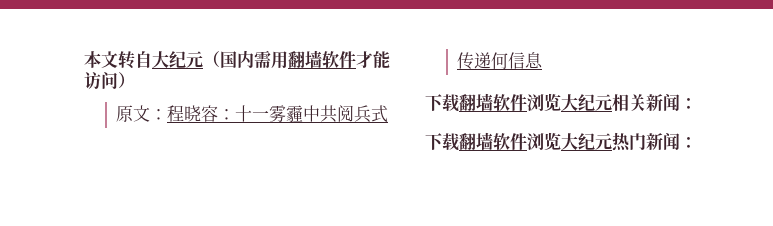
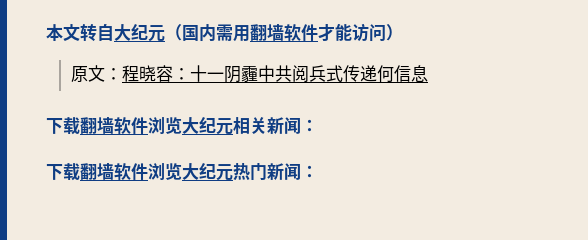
- 原文：程晓容：十一雾霾中共阅兵式传递何信息
+ 原文：程晓容：十一阴霾中共阅兵式传递何信息

